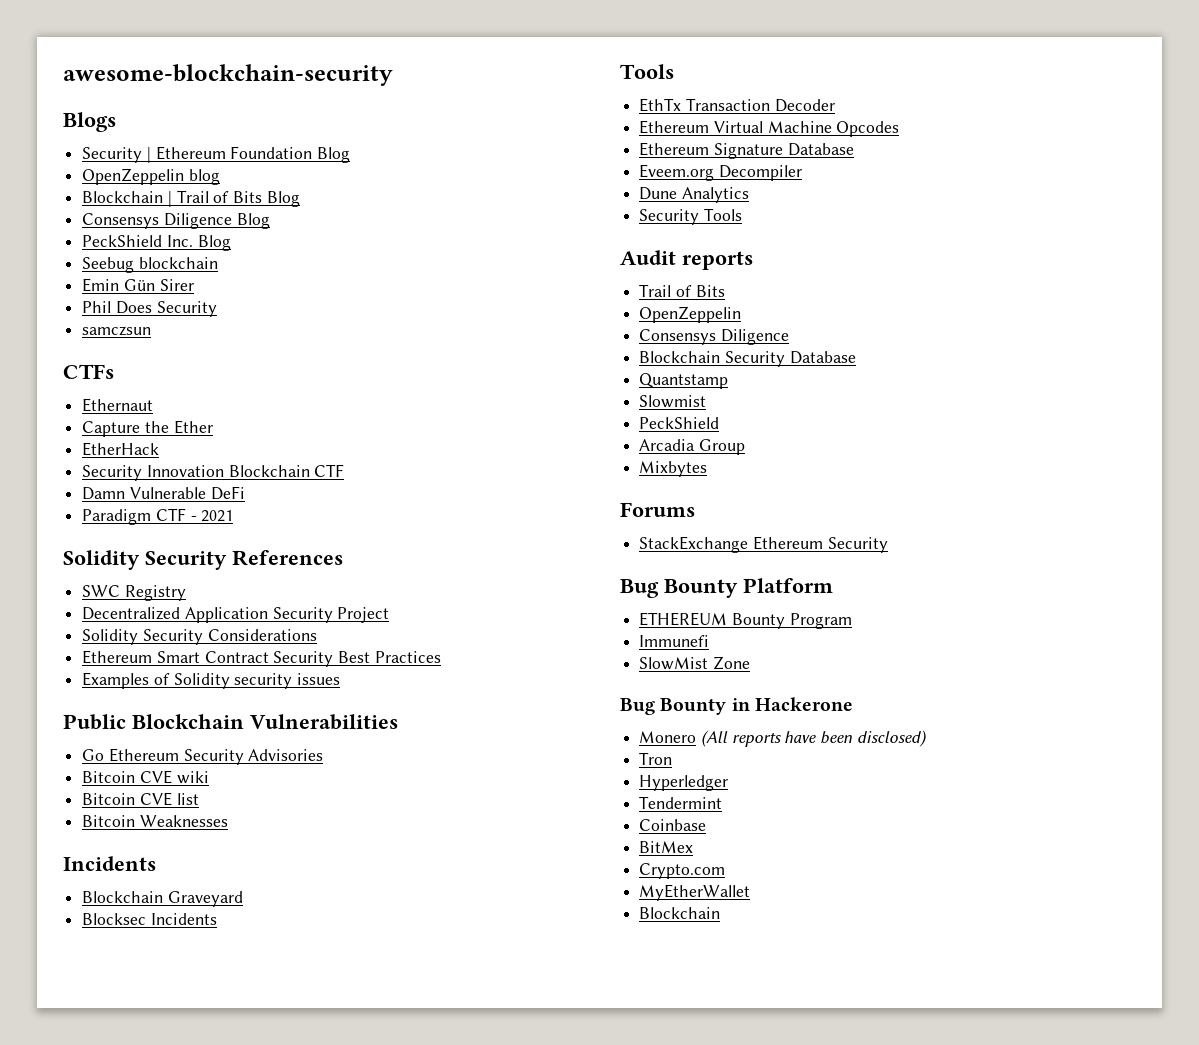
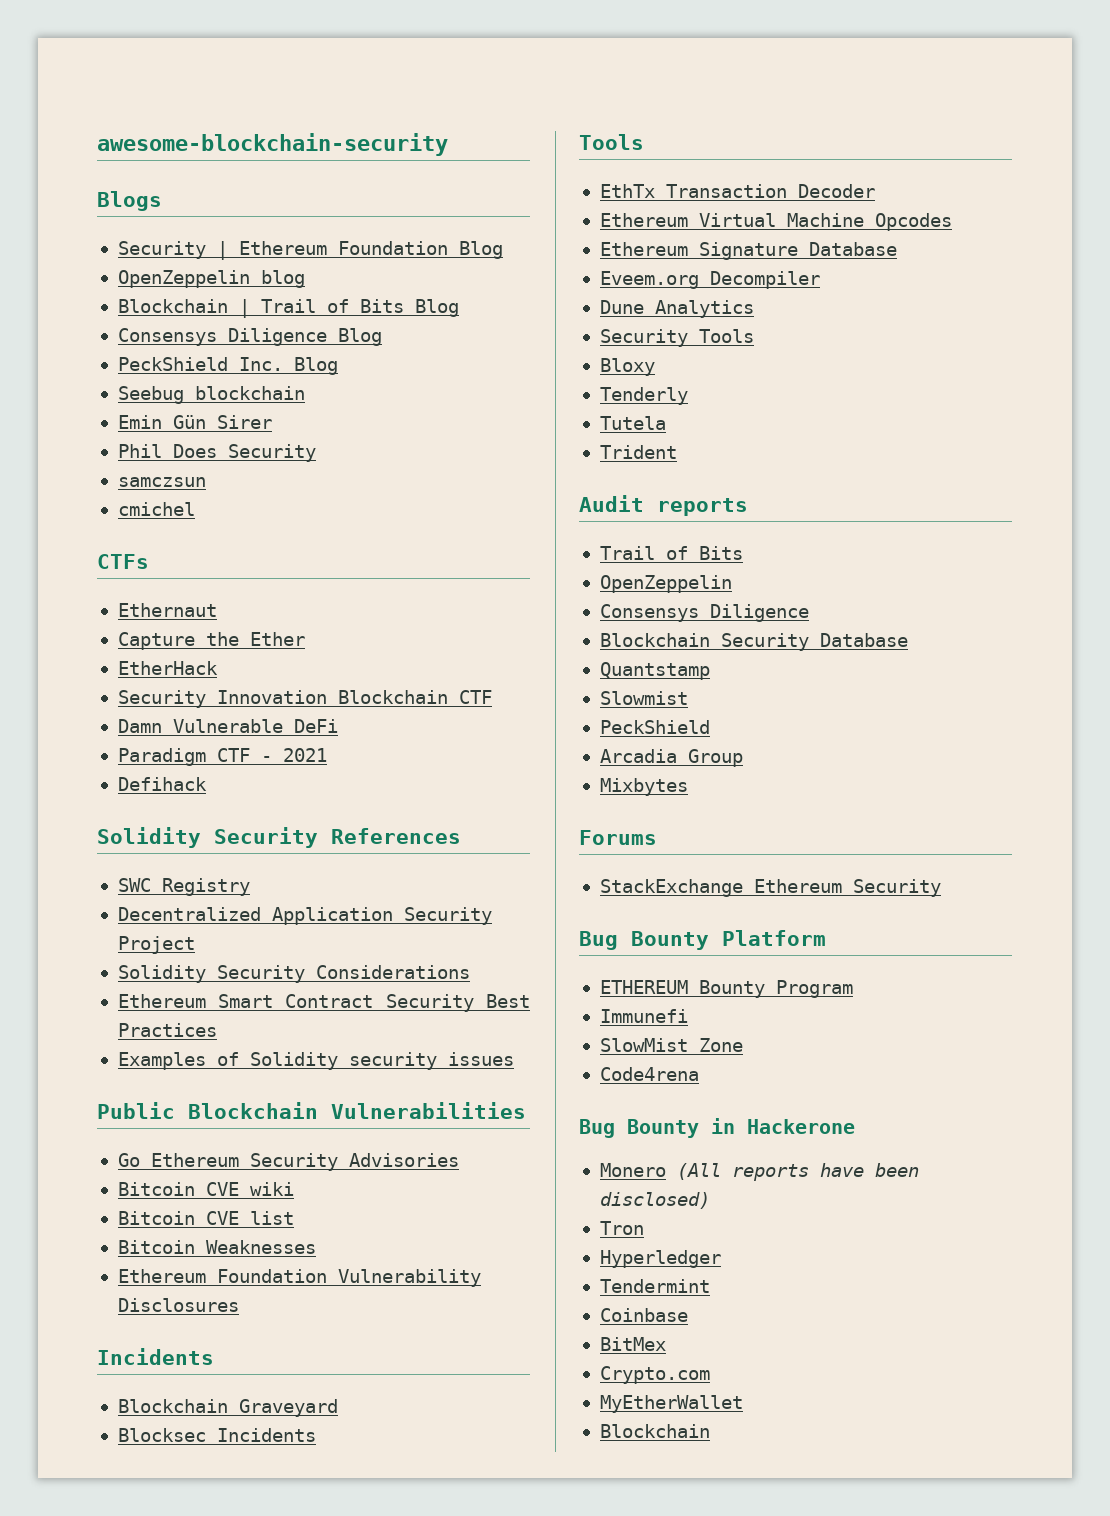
+ cmichel
+ Defihack
+ Ethereum Foundation Vulnerability Disclosures
+ Bloxy
+ Tenderly
+ Tutela
+ Trident
+ Code4rena

